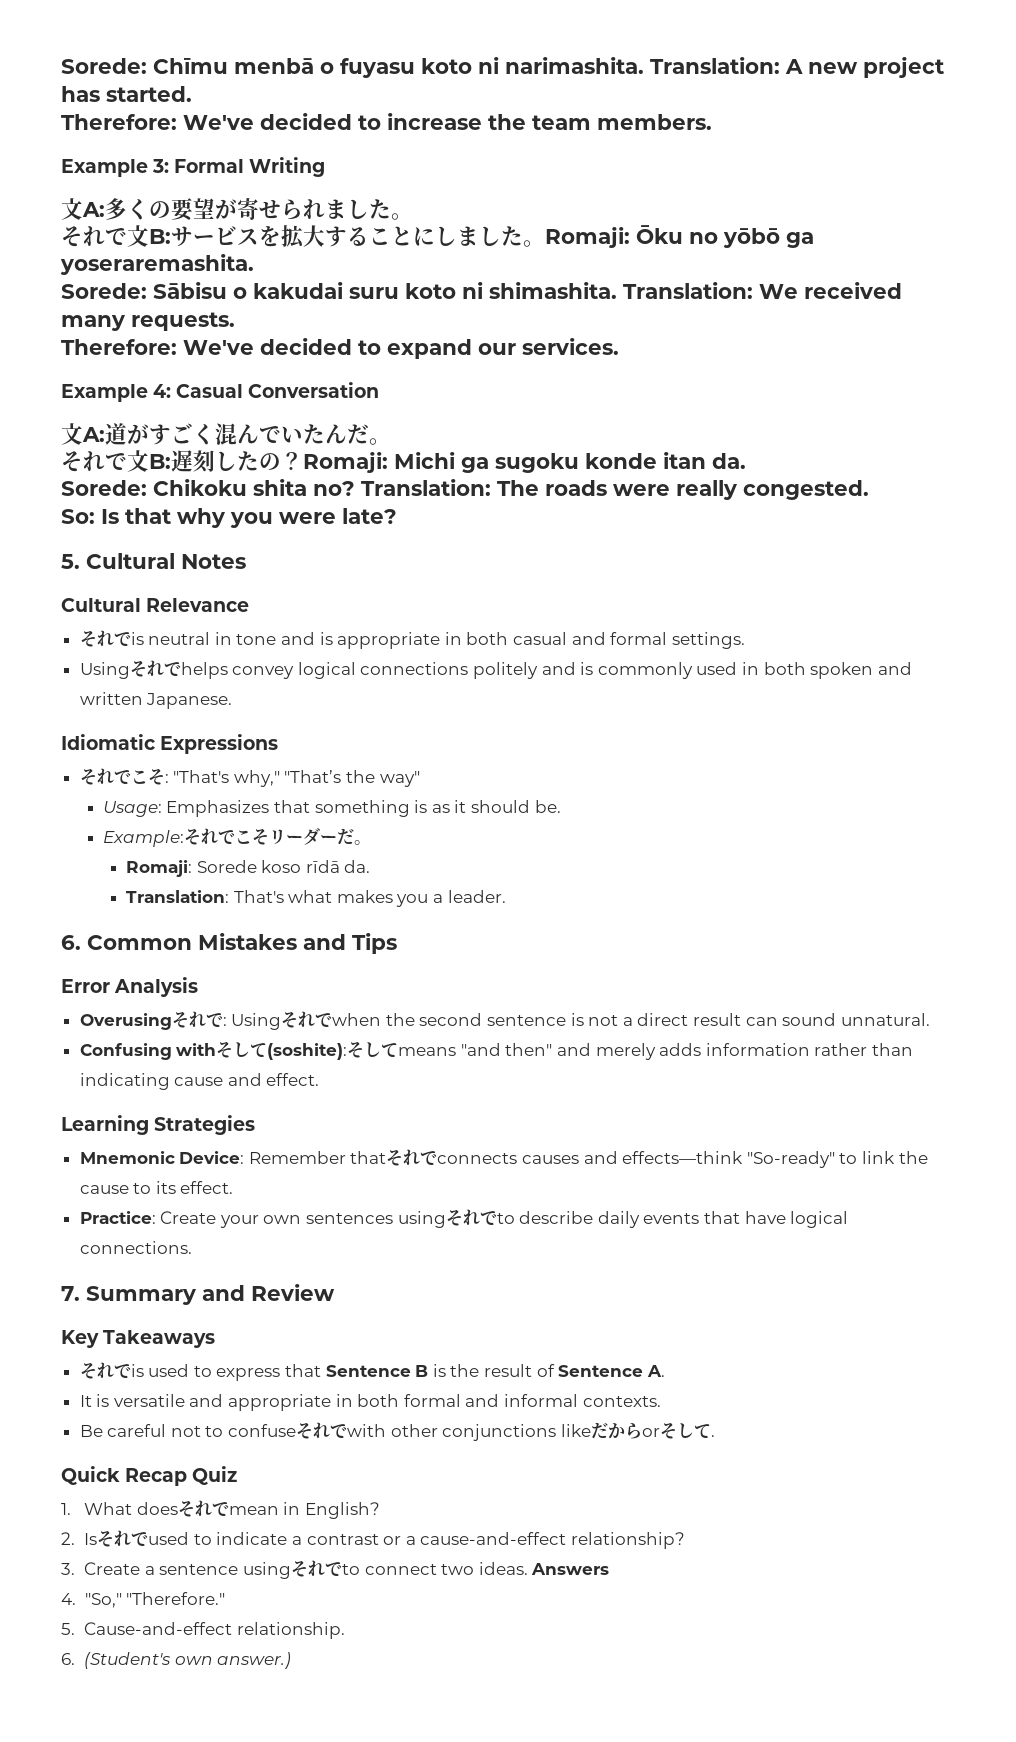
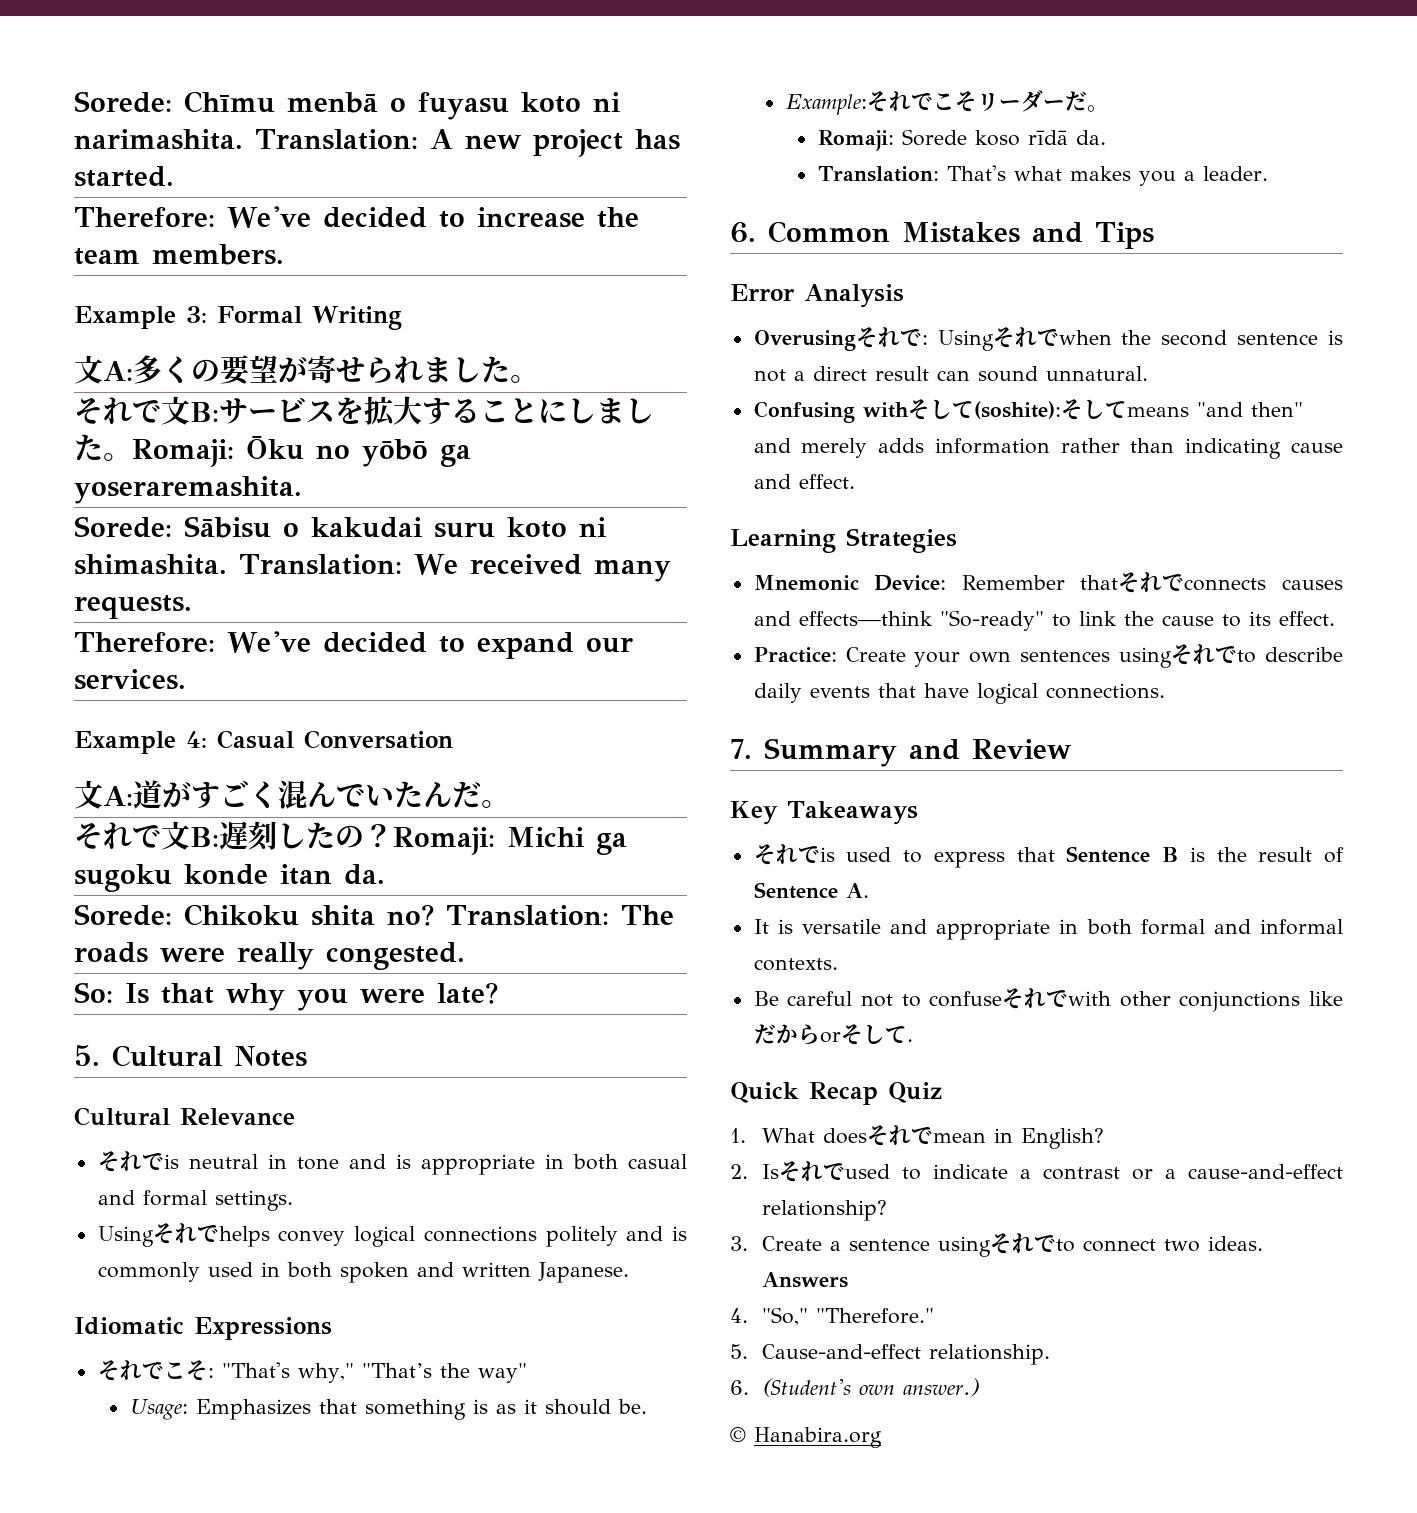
+ © Hanabira.org

